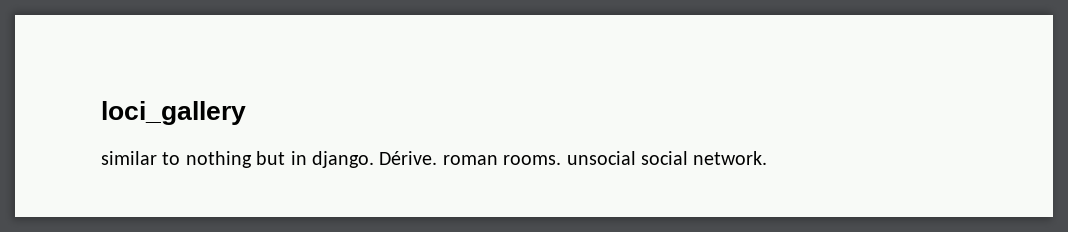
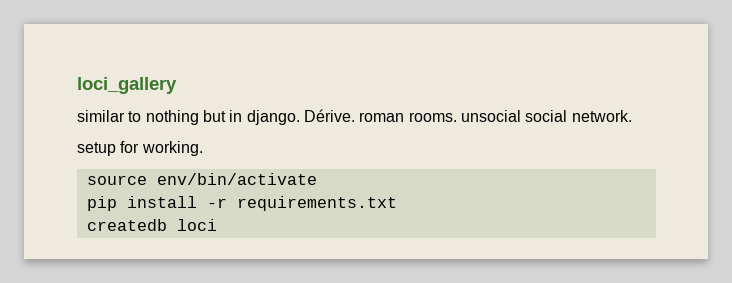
+ setup for working.
+ source env/bin/activate
+ pip install -r requirements.txt
+ createdb loci

